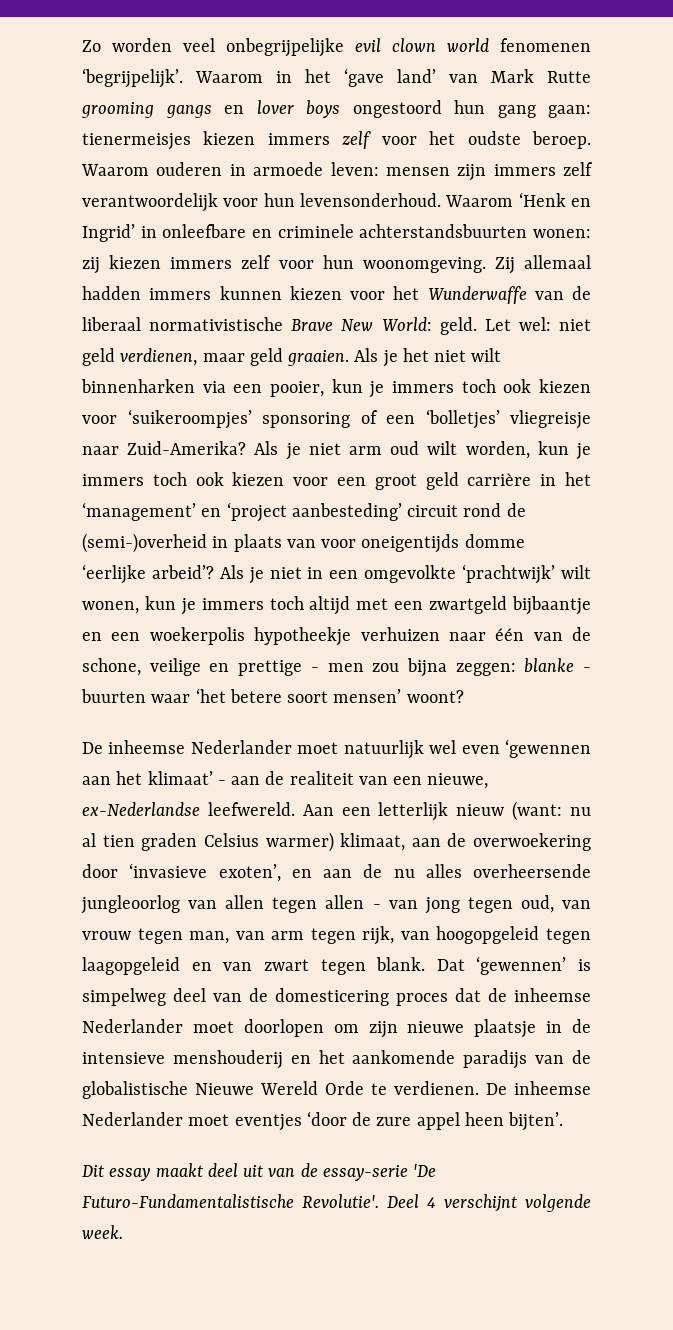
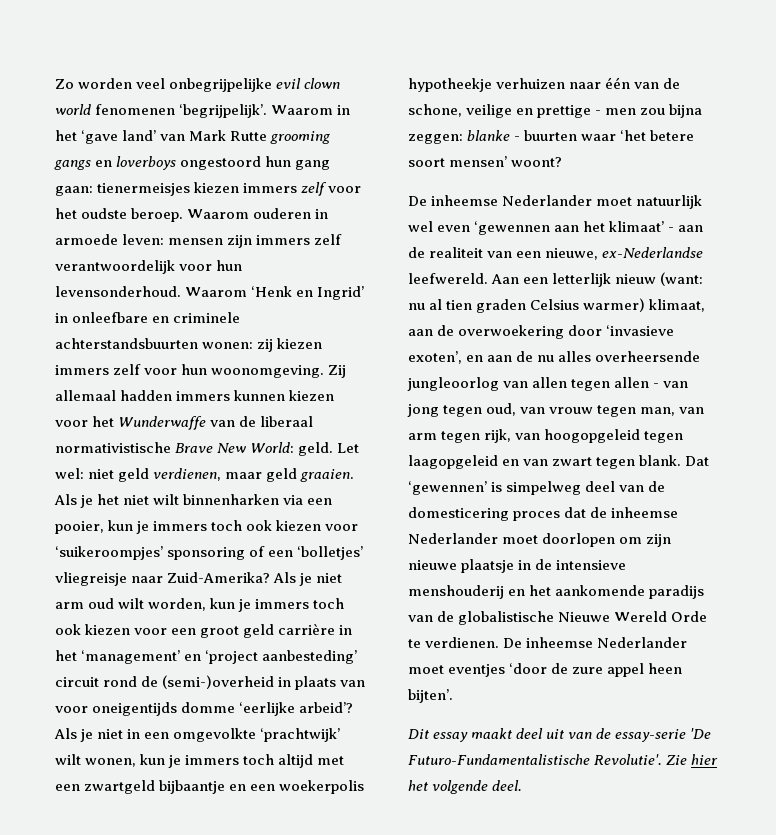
- Waarom in het ‘gave land’ van Mark Rutte grooming gangs en lover boys ongestoord hun gang gaan: tienermeisjes kiezen immers zelf voor het oudste beroep.
+ Waarom in het ‘gave land’ van Mark Rutte grooming gangs en loverboys ongestoord hun gang gaan: tienermeisjes kiezen immers zelf voor het oudste beroep.
- Deel 4 verschijnt volgende week.
+ Zie hier het volgende deel.

